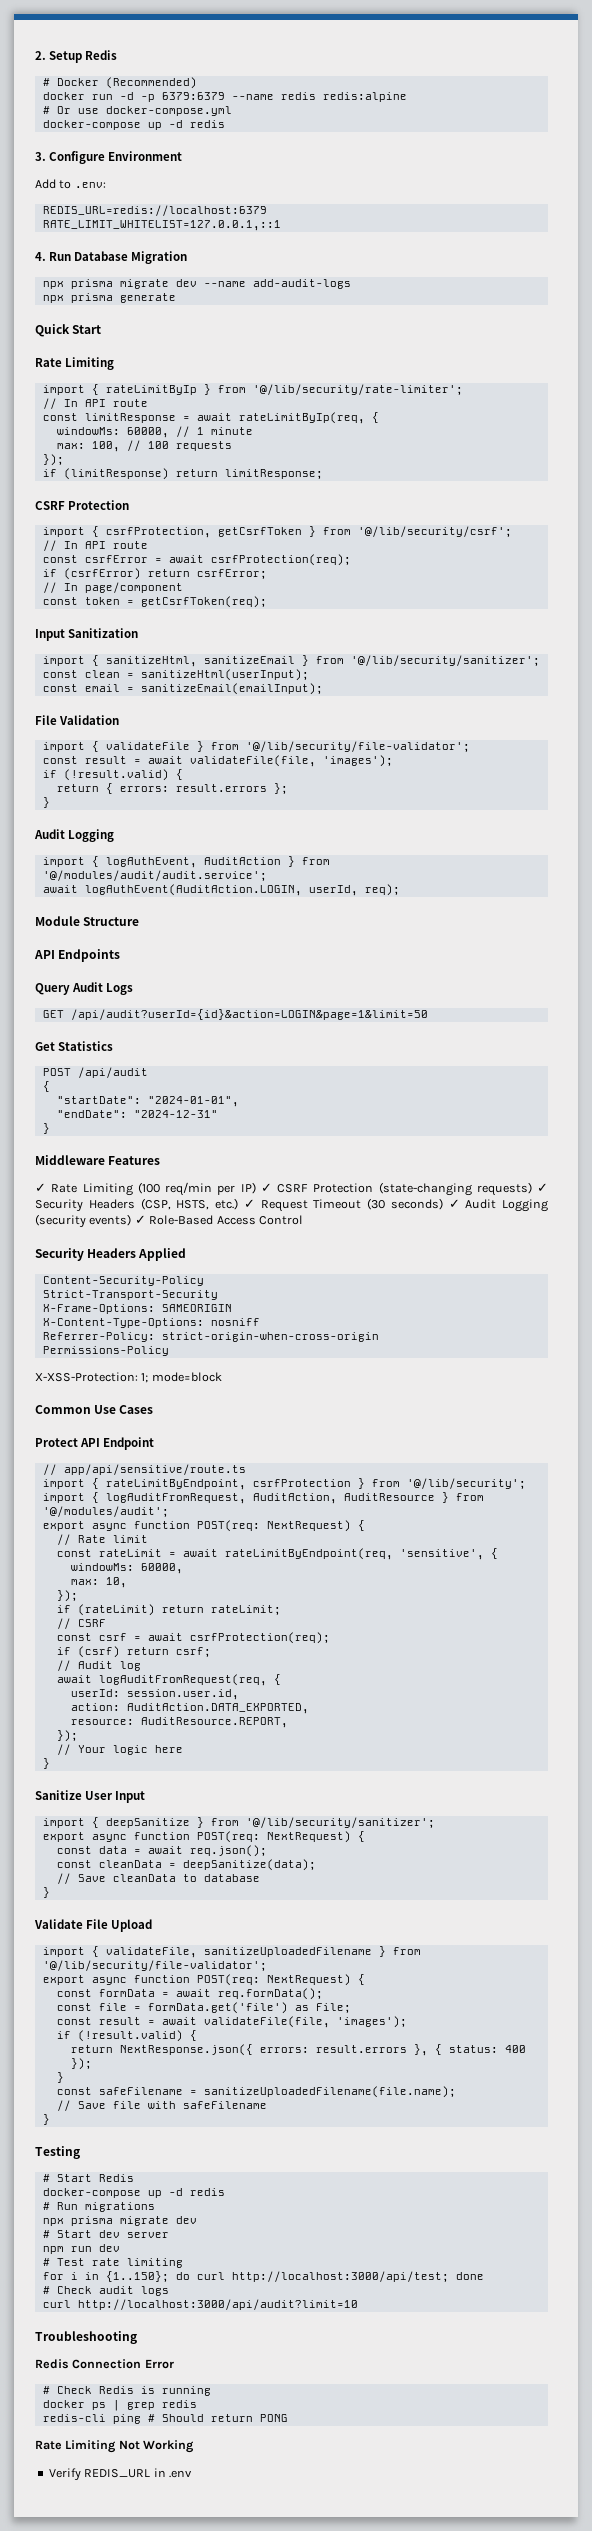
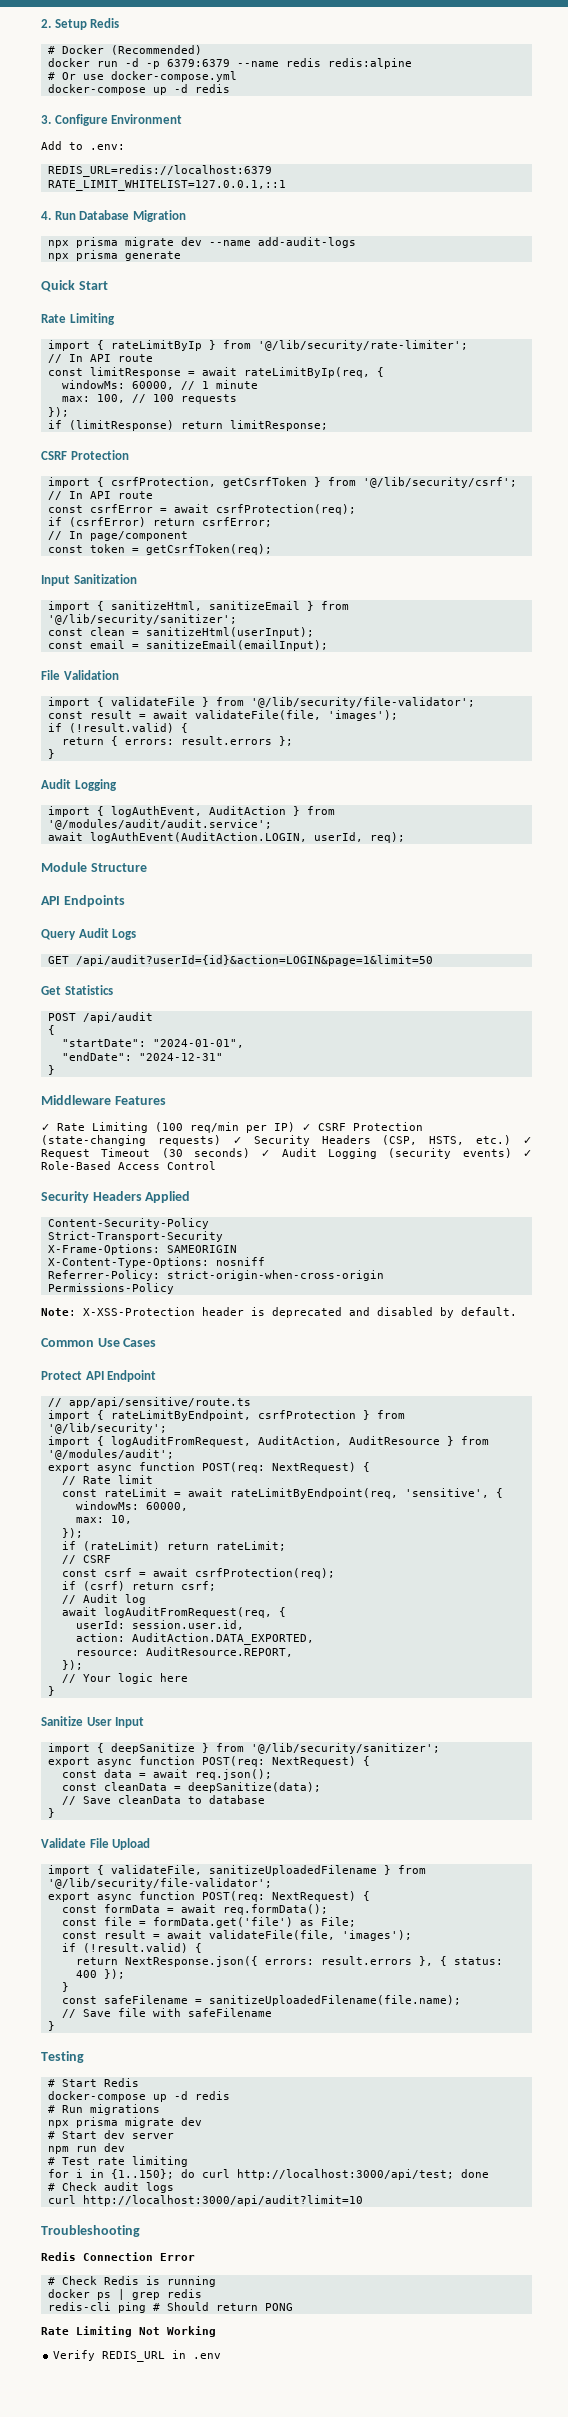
- X-XSS-Protection: 1; mode=block
+ Note: X-XSS-Protection header is deprecated and disabled by default.

